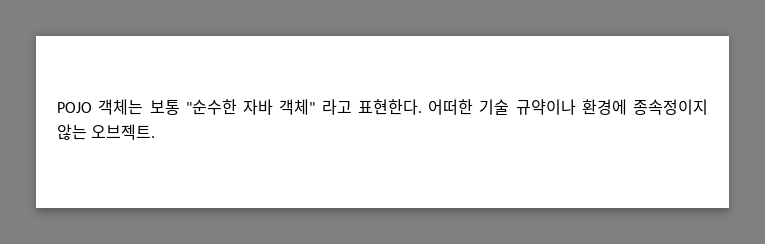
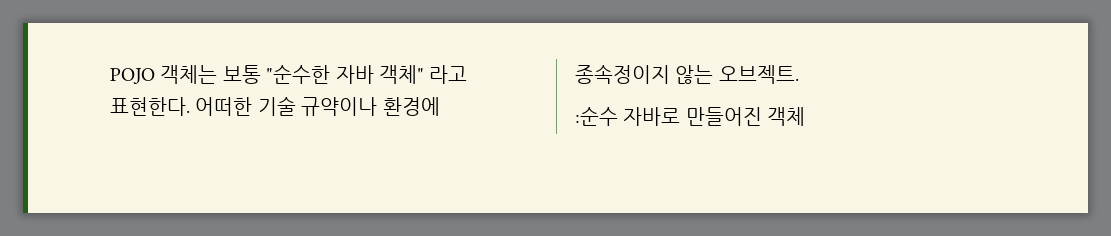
+ :순수 자바로 만들어진 객체

